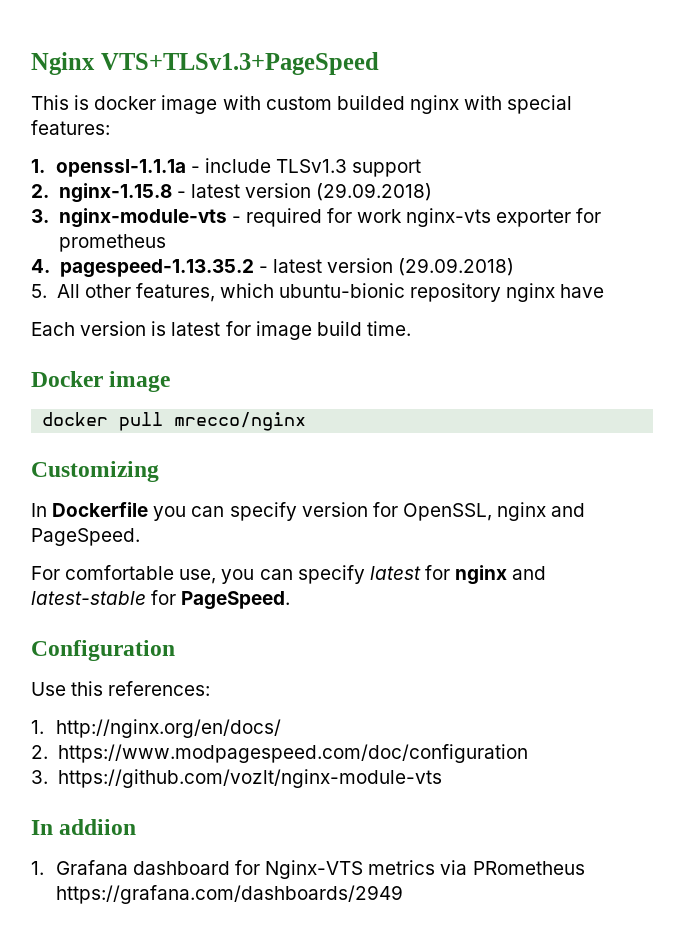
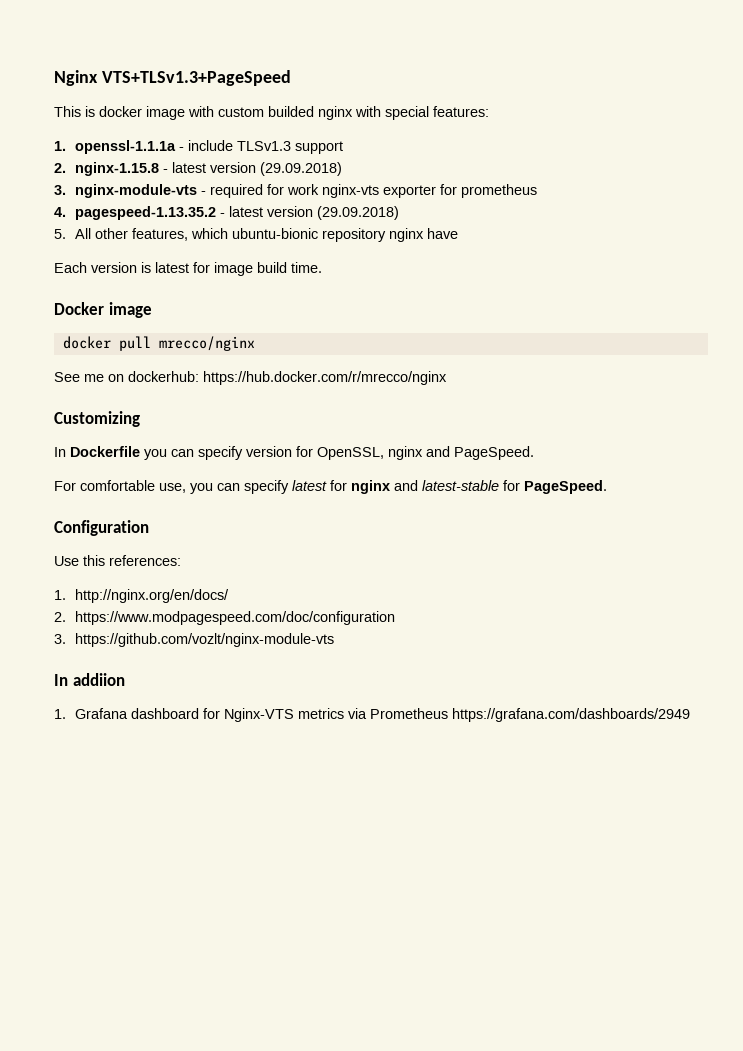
+ See me on dockerhub: https://hub.docker.com/r/mrecco/nginx
- 1. Grafana dashboard for Nginx-VTS metrics via PRometheus https://grafana.com/dashboards/2949
+ 1. Grafana dashboard for Nginx-VTS metrics via Prometheus https://grafana.com/dashboards/2949

